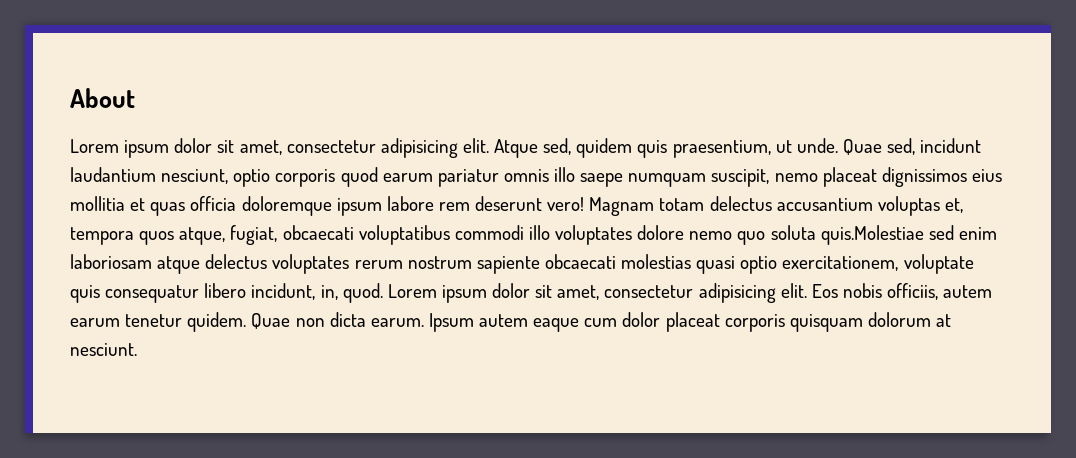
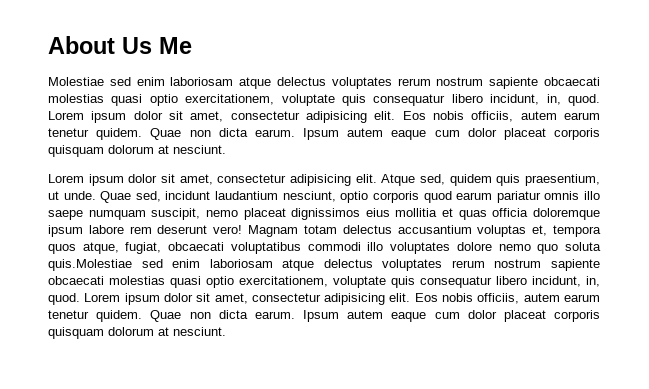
- About
+ About Us Me
+ Molestiae sed enim laboriosam atque delectus voluptates rerum nostrum sapiente obcaecati molestias quasi optio exercitationem, voluptate quis consequatur libero incidunt, in, quod. Lorem ipsum dolor sit amet, consectetur adipisicing elit. Eos nobis officiis, autem earum tenetur quidem. Quae non dicta earum. Ipsum autem eaque cum dolor placeat corporis quisquam dolorum at nesciunt.

